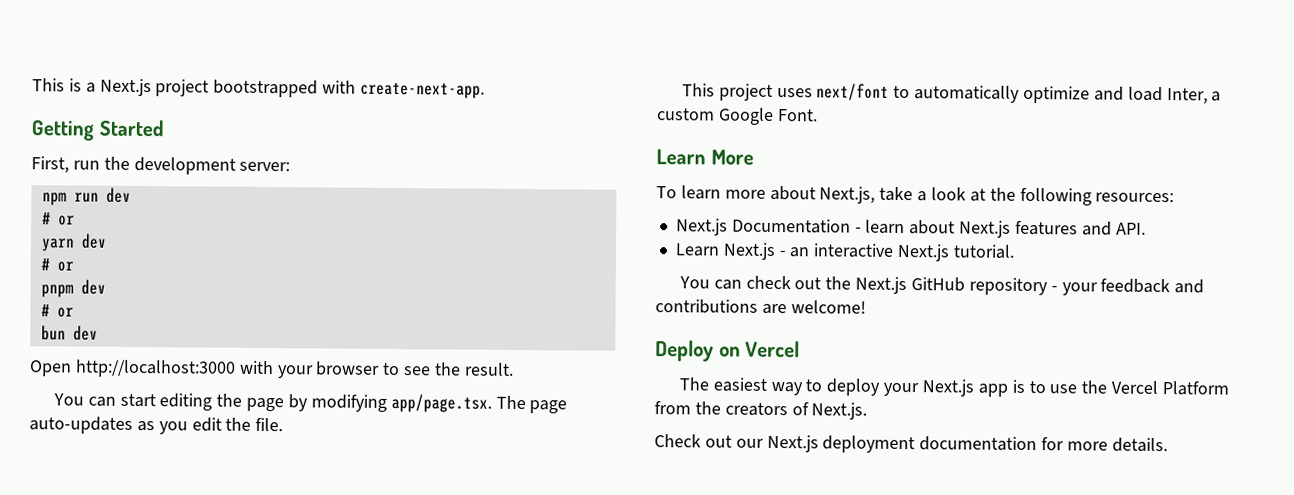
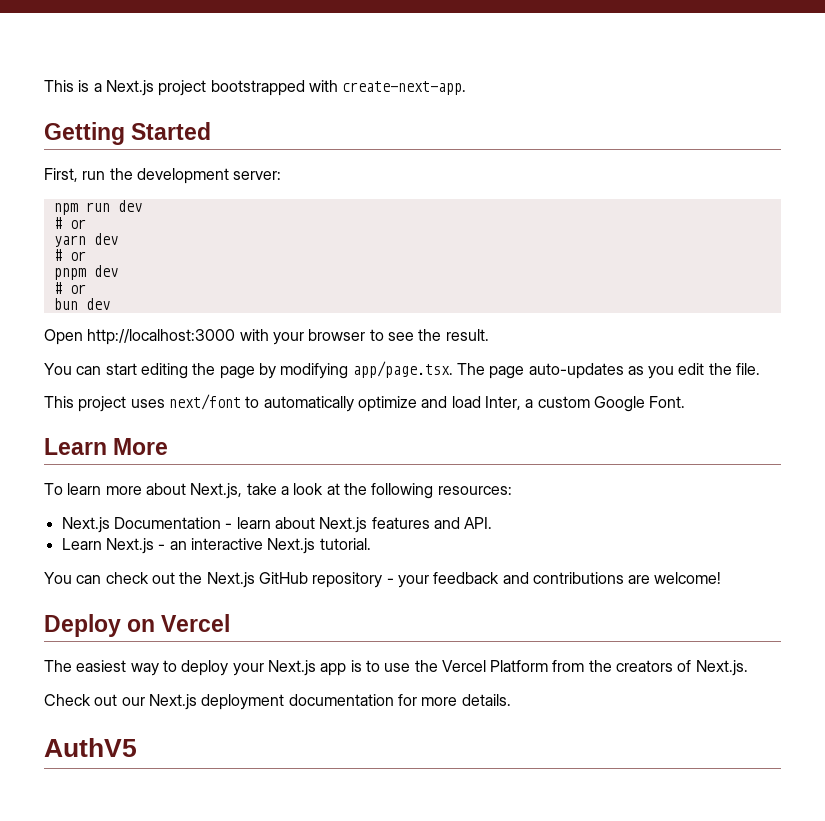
+ AuthV5

